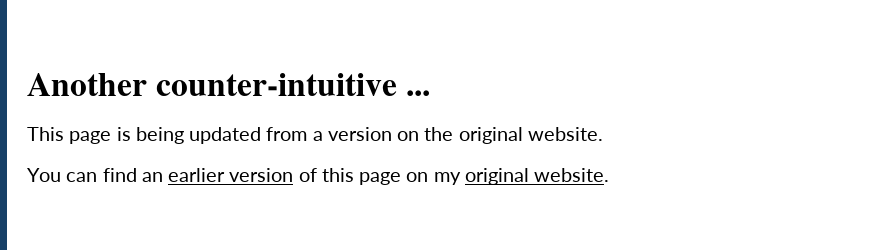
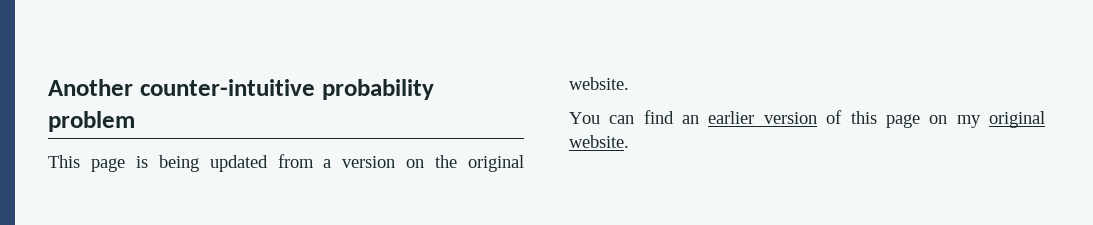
- Another counter-intuitive ...
+ Another counter-intuitive probability problem

